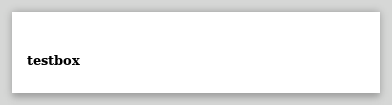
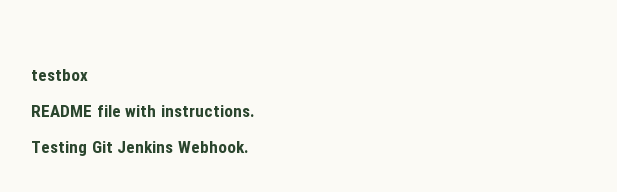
+ README file with instructions.
+ Testing Git Jenkins Webhook.

